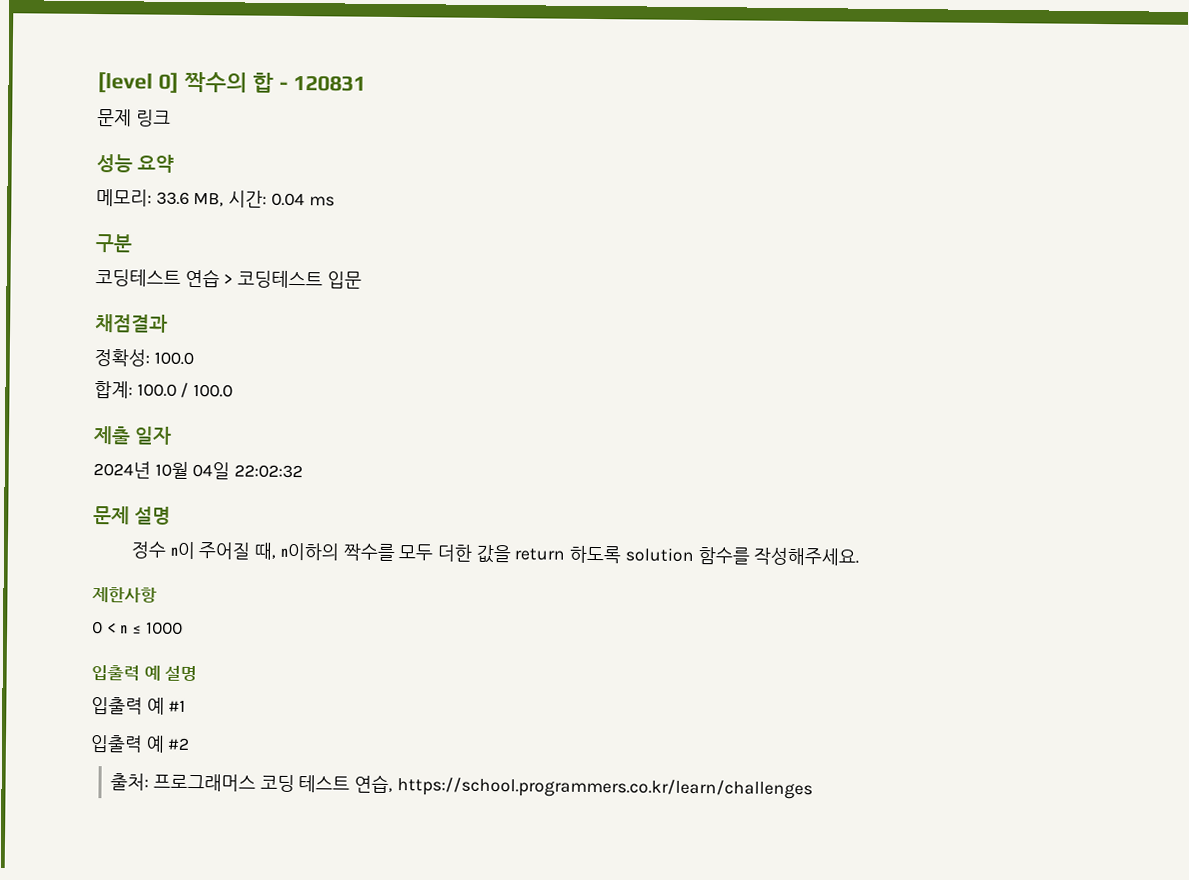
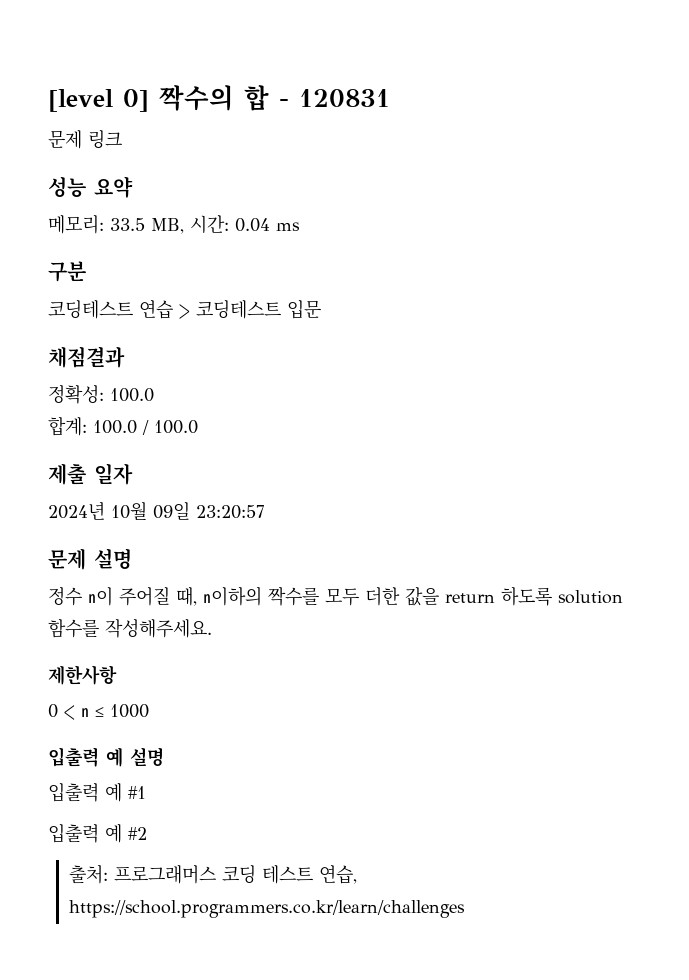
- 메모리: 33.6 MB, 시간: 0.04 ms
+ 메모리: 33.5 MB, 시간: 0.04 ms
- 2024년 10월 04일 22:02:32
+ 2024년 10월 09일 23:20:57

